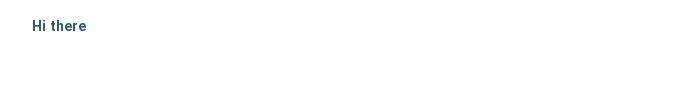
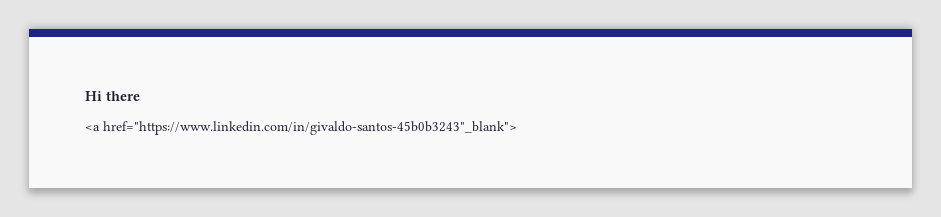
+ <a href="https://www.linkedin.com/in/givaldo-santos-45b0b3243"_blank">

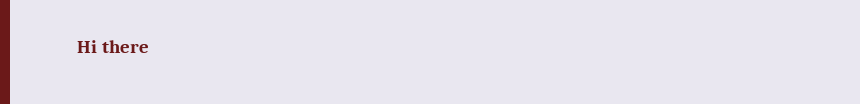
- <a href="https://www.linkedin.com/in/givaldo-santos-45b0b3243"_blank">

